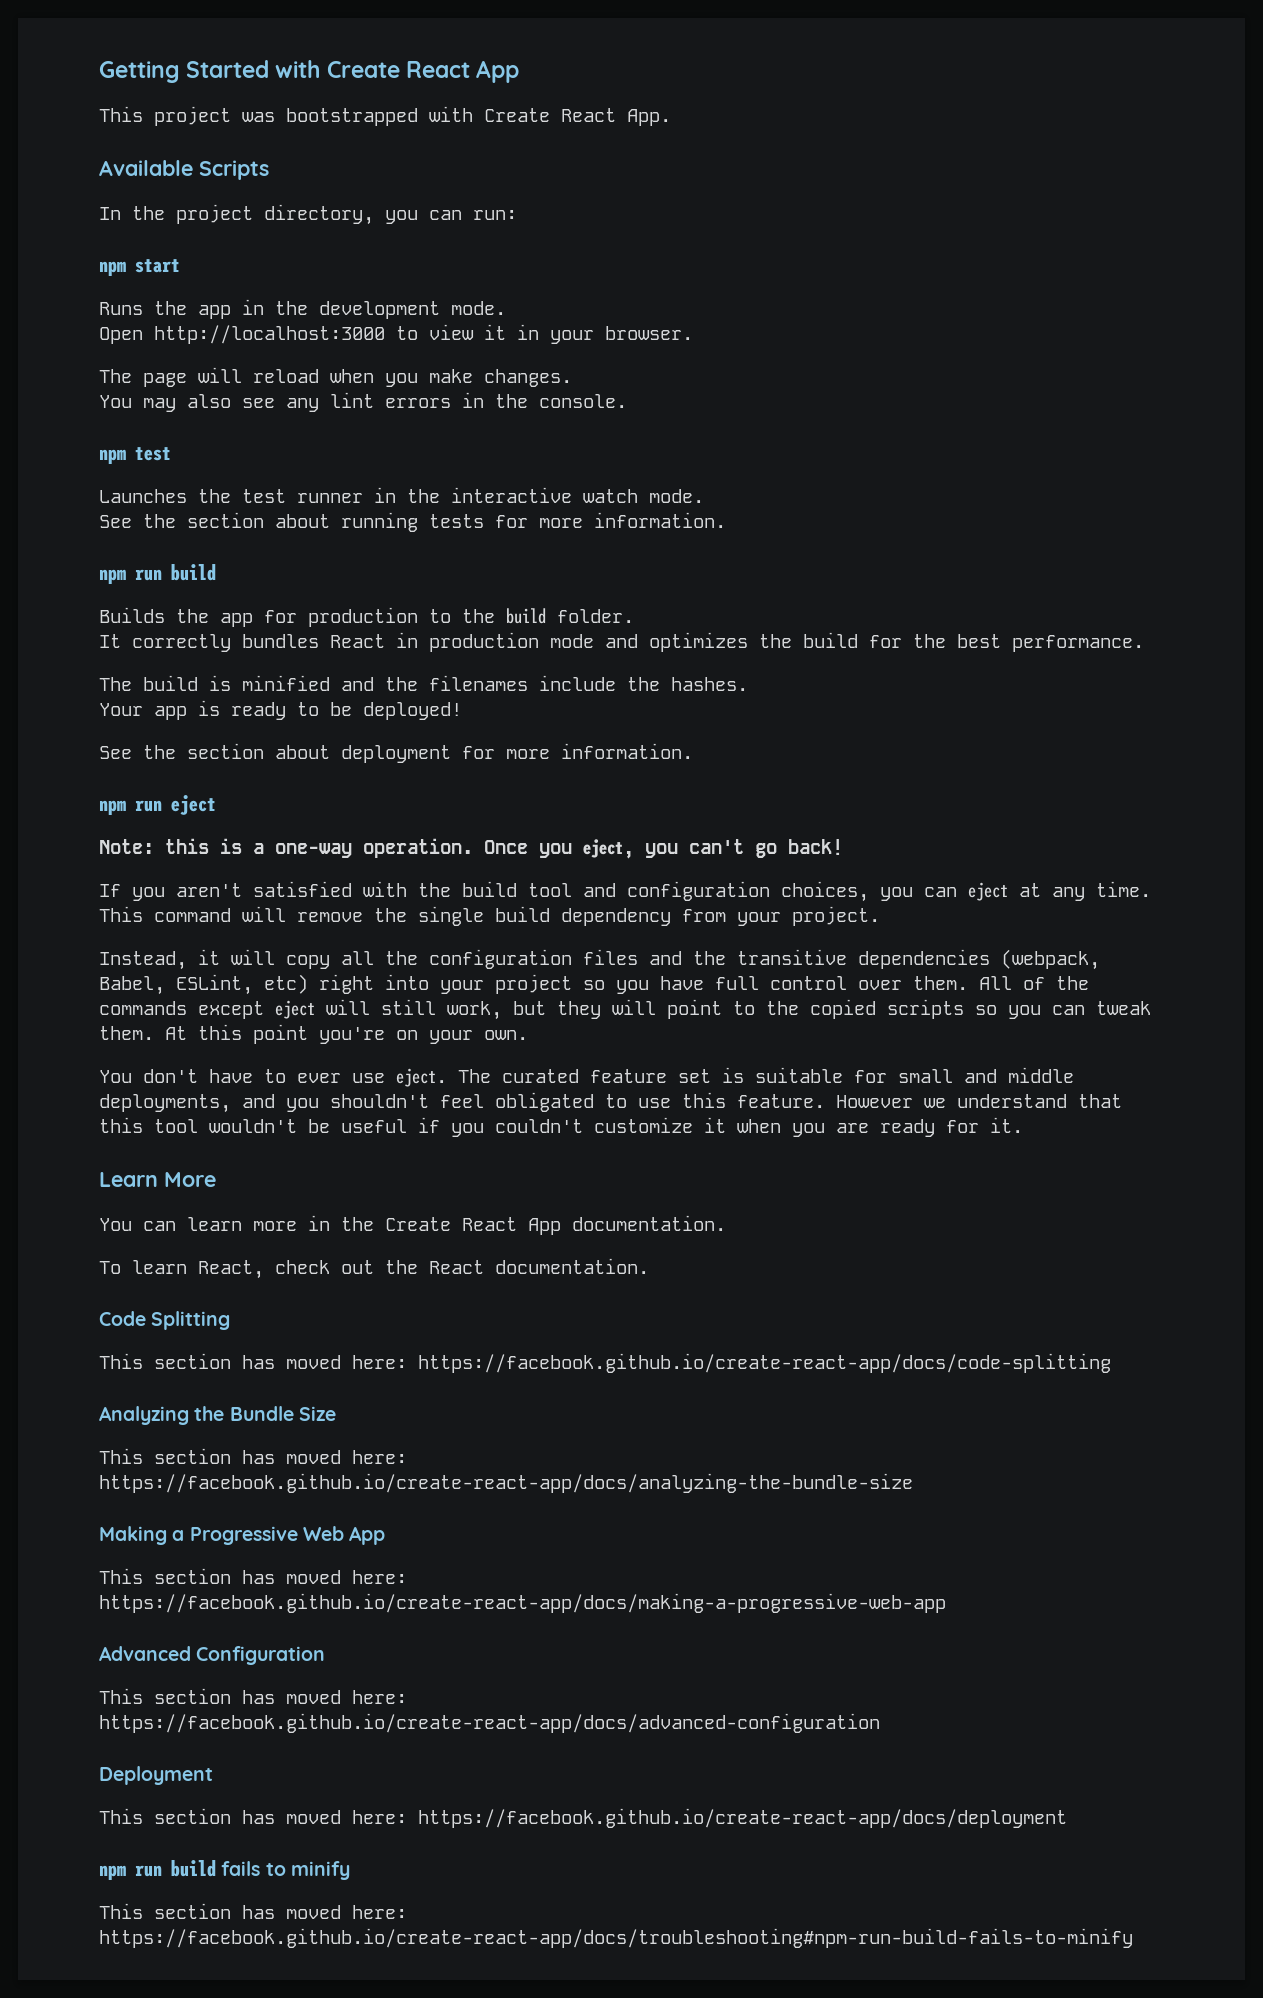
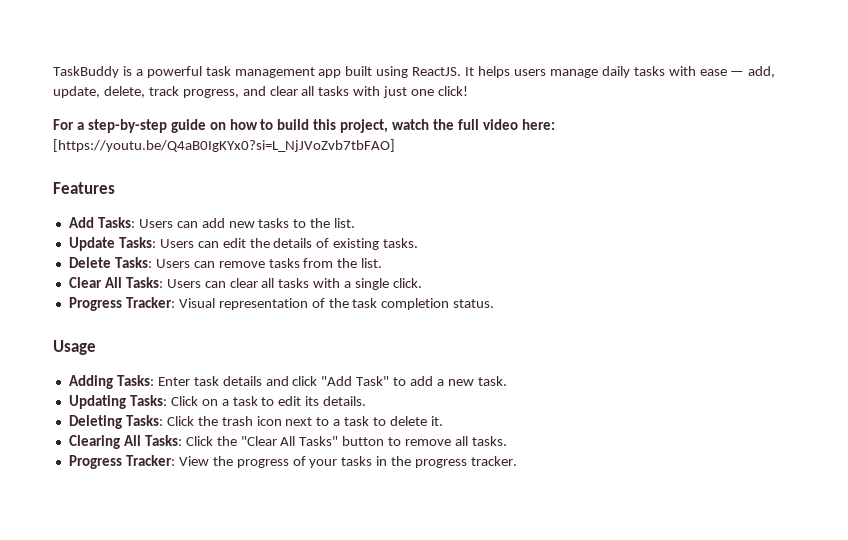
- Getting Started with Create React App
- This project was bootstrapped with Create React App.
- Available Scripts
- In the project directory, you can run:
- npm start
- Runs the app in the development mode.
- Open http://localhost:3000 to view it in your browser.
- The page will reload when you make changes.
- You may also see any lint errors in the console.
- npm test
- Launches the test runner in the interactive watch mode.
- See the section about running tests for more information.
- npm run build
- Builds the app for production to the build folder.
- It correctly bundles React in production mode and optimizes the build for the best performance.
- The build is minified and the filenames include the hashes.
- Your app is ready to be deployed!
- See the section about deployment for more information.
- npm run eject
- Note: this is a one-way operation. Once you eject, you can't go back!
- If you aren't satisfied with the build tool and configuration choices, you can eject at any time. This command will remove the single build dependency from your project.
- Instead, it will copy all the configuration files and the transitive dependencies (webpack, Babel, ESLint, etc) right into your project so you have full control over them. All of the commands except eject will still work, but they will point to the copied scripts so you can tweak them. At this point you're on your own.
- You don't have to ever use eject. The curated feature set is suitable for small and middle deployments, and you shouldn't feel obligated to use this feature. However we understand that this tool wouldn't be useful if you couldn't customize it when you are ready for it.
- Learn More
- You can learn more in the Create React App documentation.
- To learn React, check out the React documentation.
- Code Splitting
- This section has moved here: https://facebook.github.io/create-react-app/docs/code-splitting
- Analyzing the Bundle Size
- This section has moved here: https://facebook.github.io/create-react-app/docs/analyzing-the-bundle-size
- Making a Progressive Web App
- This section has moved here: https://facebook.github.io/create-react-app/docs/making-a-progressive-web-app
- Advanced Configuration
- This section has moved here: https://facebook.github.io/create-react-app/docs/advanced-configuration
- Deployment
- This section has moved here: https://facebook.github.io/create-react-app/docs/deployment
- npm run build fails to minify
- This section has moved here: https://facebook.github.io/create-react-app/docs/troubleshooting#npm-run-build-fails-to-minify
+ TaskBuddy is a powerful task management app built using ReactJS. It helps users manage daily tasks with ease — add, update, delete, track progress, and clear all tasks with just one click!
+ For a step-by-step guide on how to build this project, watch the full video here: [https://youtu.be/Q4aB0IgKYx0?si=L_NjJVoZvb7tbFAO]
+ Features
+ Add Tasks: Users can add new tasks to the list.
+ Update Tasks: Users can edit the details of existing tasks.
+ Delete Tasks: Users can remove tasks from the list.
+ Clear All Tasks: Users can clear all tasks with a single click.
+ Progress Tracker: Visual representation of the task completion status.
+ Usage
+ Adding Tasks: Enter task details and click "Add Task" to add a new task.
+ Updating Tasks: Click on a task to edit its details.
+ Deleting Tasks: Click the trash icon next to a task to delete it.
+ Clearing All Tasks: Click the "Clear All Tasks" button to remove all tasks.
+ Progress Tracker: View the progress of your tasks in the progress tracker.

